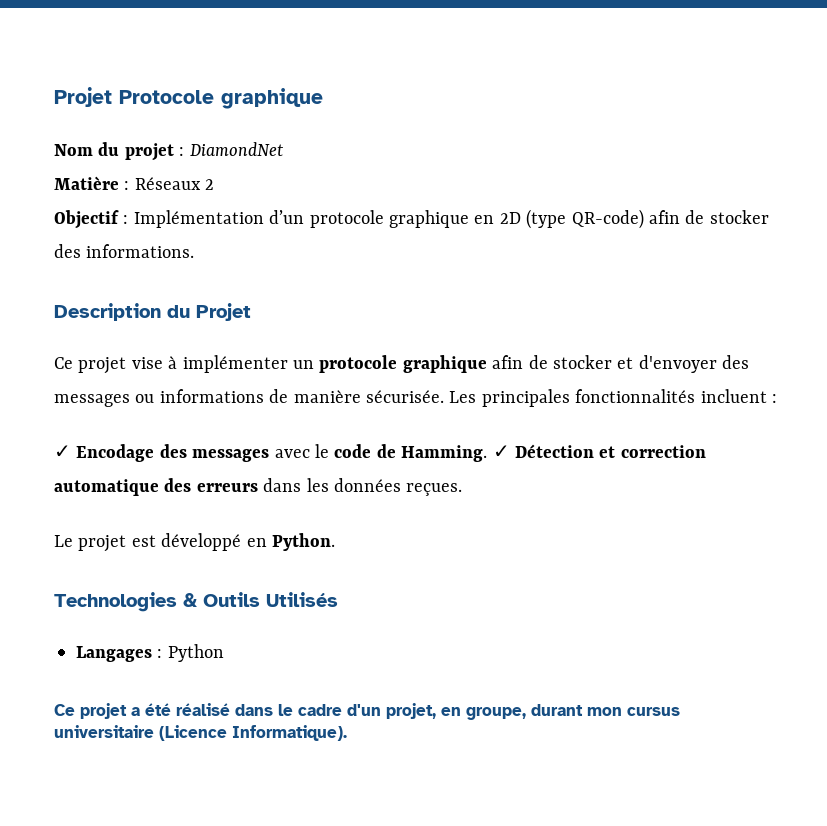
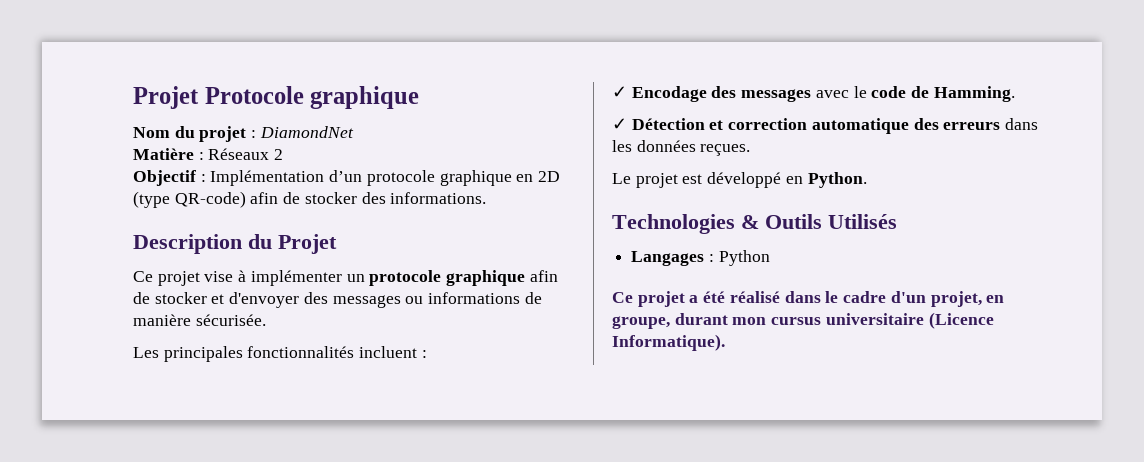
- Ce projet vise à implémenter un protocole graphique afin de stocker et d'envoyer des messages ou informations de manière sécurisée. Les principales fonctionnalités incluent :
+ Ce projet vise à implémenter un protocole graphique afin de stocker et d'envoyer des messages ou informations de manière sécurisée.
+ Les principales fonctionnalités incluent :
- ✓ Encodage des messages avec le code de Hamming. ✓ Détection et correction automatique des erreurs dans les données reçues.
+ ✓ Encodage des messages avec le code de Hamming.
+ ✓ Détection et correction automatique des erreurs dans les données reçues.

